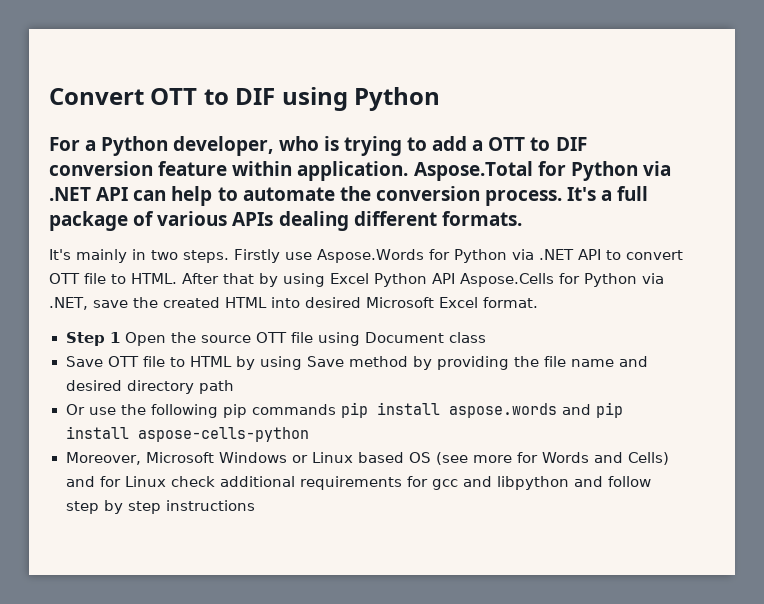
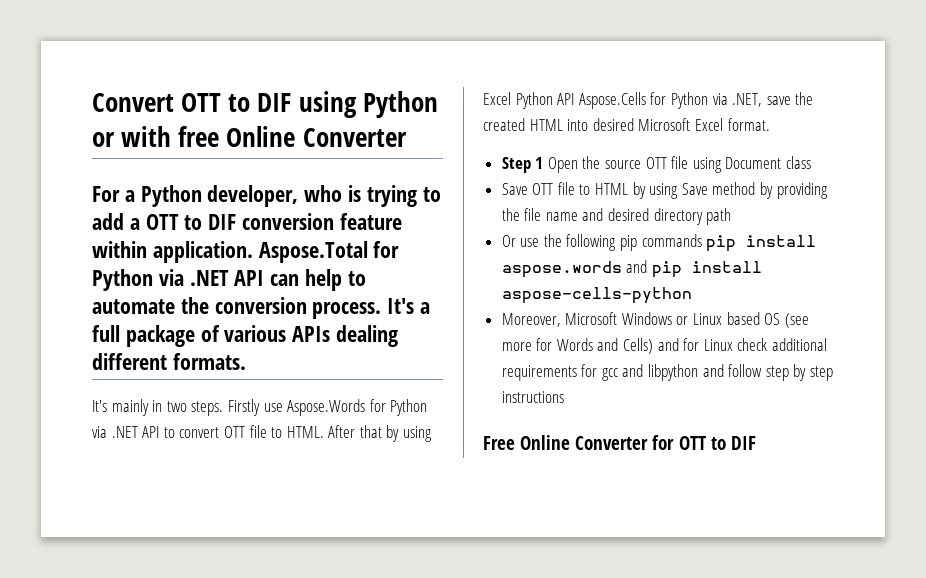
- Convert OTT to DIF using Python
+ Convert OTT to DIF using Python or with free Online Converter
+ Free Online Converter for OTT to DIF

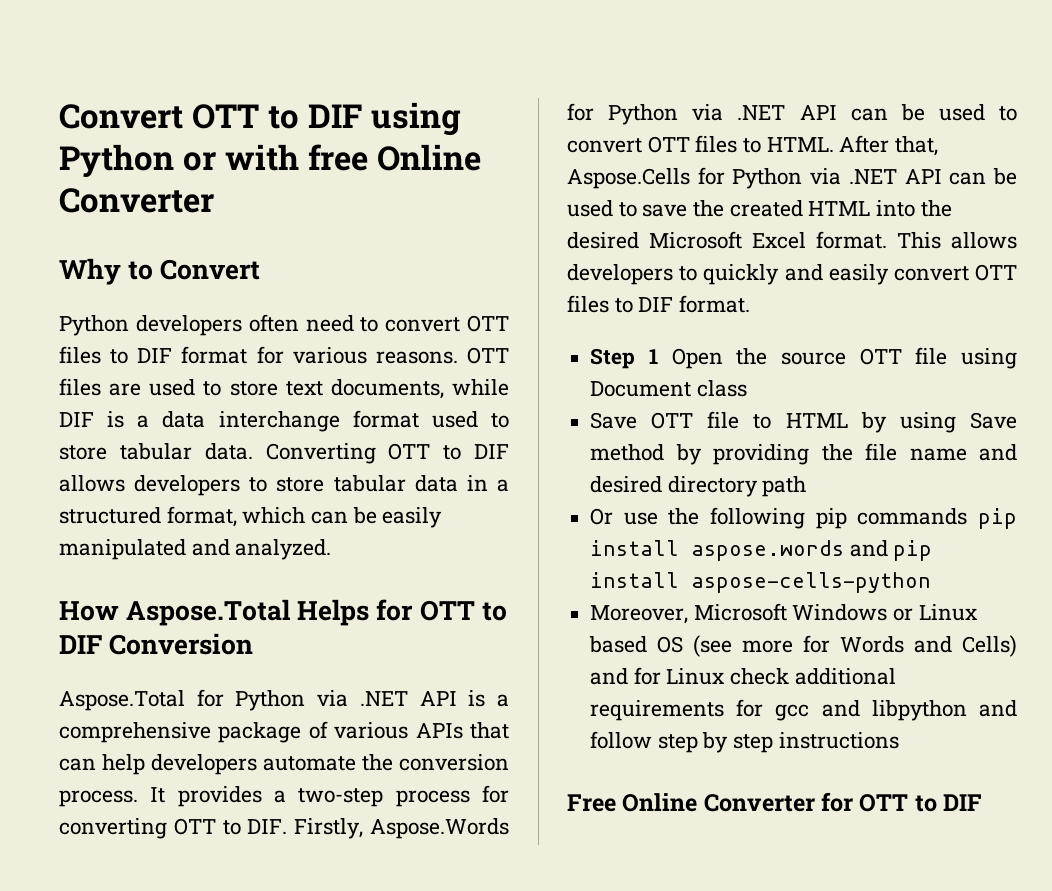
- For a Python developer, who is trying to add a OTT to DIF conversion feature within application. Aspose.Total for Python via .NET API can help to automate the conversion process.
+ Why to Convert
+ Python developers often need to convert OTT files to DIF format for various reasons. OTT files are used to store text documents, while DIF is a data interchange format used to store tabular data. Converting OTT to DIF allows developers to store tabular data in a structured format, which can be easily manipulated and analyzed.
+ How Aspose.Total Helps for OTT to DIF Conversion
+ Aspose.Total for Python via .NET API is a comprehensive package of various APIs that can help developers automate the conversion process.
- It's a full package of various APIs dealing different formats.
- It's mainly in two steps. Firstly use Aspose.Words for Python via .NET API to convert OTT file to HTML.
+ It provides a two-step process for converting OTT to DIF. Firstly, Aspose.Words for Python via .NET API can be used to convert OTT files to HTML.
- After that by using Excel Python API Aspose.Cells for Python via .NET, save the created HTML into desired Microsoft Excel format.
+ After that, Aspose.Cells for Python via .NET API can be used to save the created HTML into the desired Microsoft Excel format. This allows developers to quickly and easily convert OTT files to DIF format.

